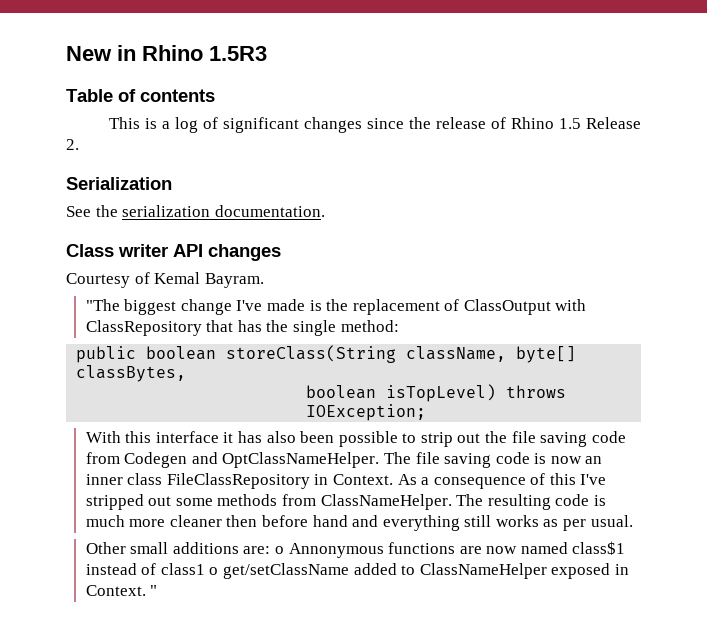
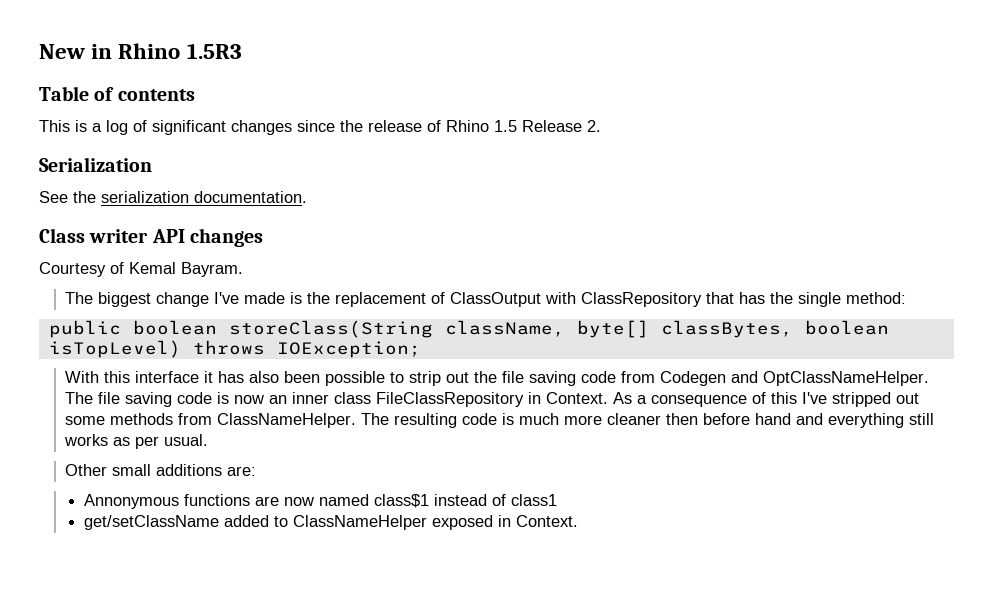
- "The biggest change I've made is the replacement of ClassOutput with ClassRepository that has the single method:
+ The biggest change I've made is the replacement of ClassOutput with ClassRepository that has the single method:
- public boolean storeClass(String className, byte[] classBytes,
- boolean isTopLevel) throws IOException;
+ public boolean storeClass(String className, byte[] classBytes, boolean isTopLevel) throws IOException;
- Other small additions are: o Annonymous functions are now named class$1 instead of class1 o get/setClassName added to ClassNameHelper exposed in Context. "
+ Other small additions are:
+ Annonymous functions are now named class$1 instead of class1
+ get/setClassName added to ClassNameHelper exposed in Context.

